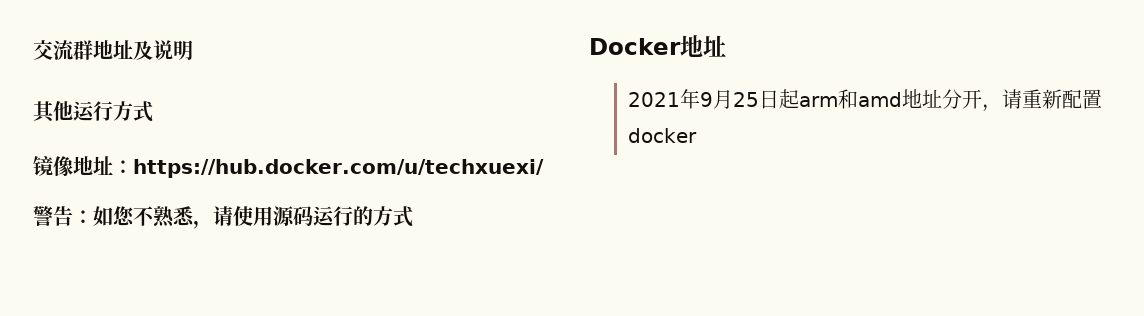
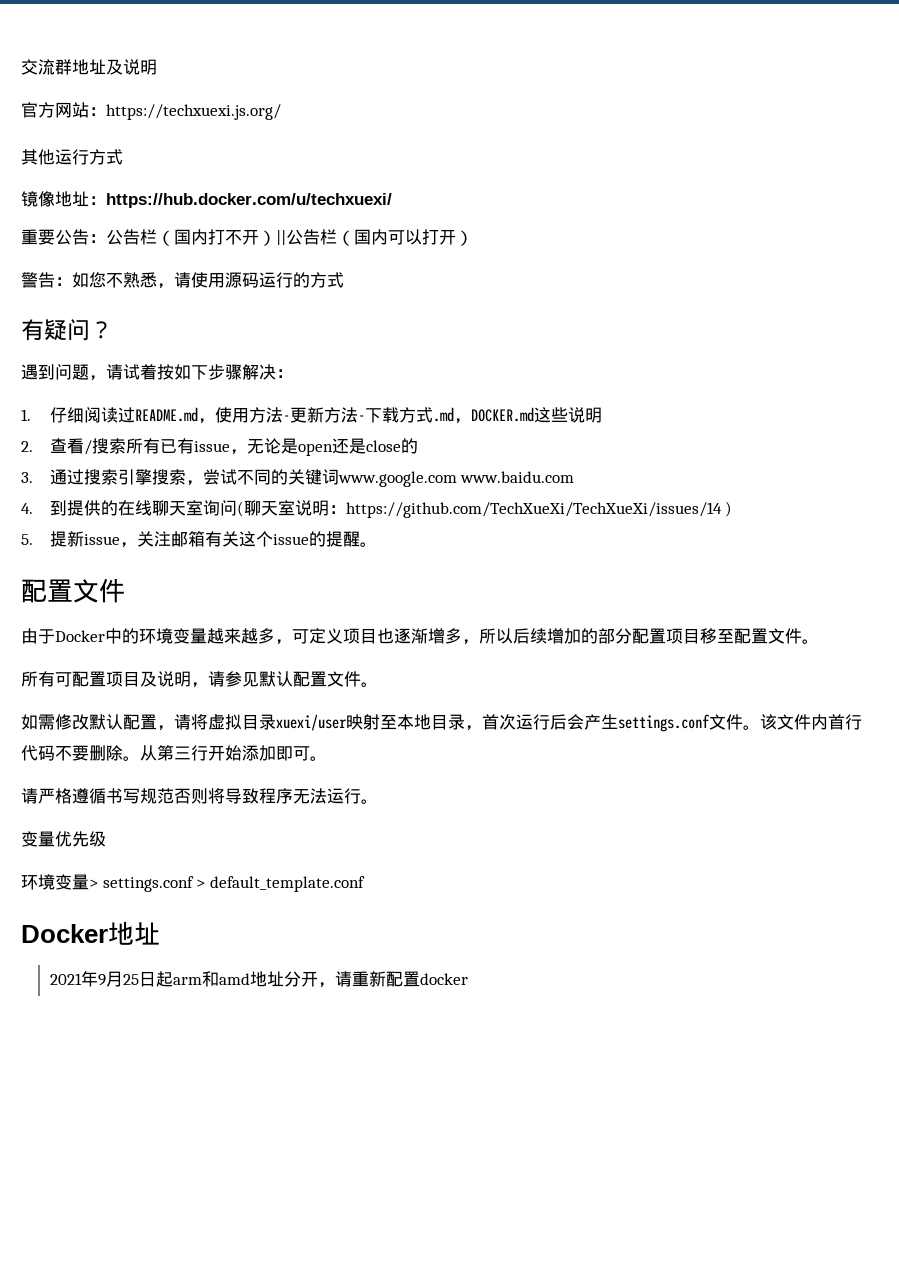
+ 官方网站：https://techxuexi.js.org/
+ 重要公告：公告栏（国内打不开）||公告栏（国内可以打开）
+ 有疑问？
+ 遇到问题，请试着按如下步骤解决：
+ 1.仔细阅读过README.md，使用方法-更新方法-下载方式.md，DOCKER.md这些说明
+ 2.查看/搜索所有已有issue，无论是open还是close的
+ 3.通过搜索引擎搜索，尝试不同的关键词www.google.com www.baidu.com
+ 4.到提供的在线聊天室询问(聊天室说明：https://github.com/TechXueXi/TechXueXi/issues/14 )
+ 5.提新issue，关注邮箱有关这个issue的提醒。
+ 配置文件
+ 由于Docker中的环境变量越来越多，可定义项目也逐渐增多，所以后续增加的部分配置项目移至配置文件。
+ 所有可配置项目及说明，请参见默认配置文件。
+ 如需修改默认配置，请将虚拟目录xuexi/user映射至本地目录，首次运行后会产生settings.conf文件。该文件内首行代码不要删除。从第三行开始添加即可。
+ 请严格遵循书写规范否则将导致程序无法运行。
+ 变量优先级
+ 环境变量> settings.conf > default_template.conf

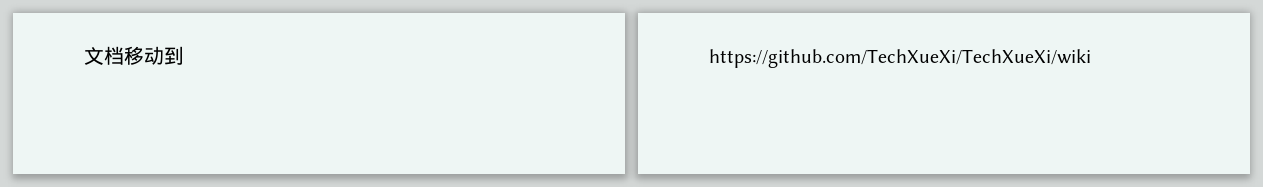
- 交流群地址及说明
- 官方网站：https://techxuexi.js.org/
- 其他运行方式
- 镜像地址：https://hub.docker.com/u/techxuexi/
- 重要公告：公告栏（国内打不开）||公告栏（国内可以打开）
- 警告：如您不熟悉，请使用源码运行的方式
- 有疑问？
- 遇到问题，请试着按如下步骤解决：
- 1.仔细阅读过README.md，使用方法-更新方法-下载方式.md，DOCKER.md这些说明
- 2.查看/搜索所有已有issue，无论是open还是close的
- 3.通过搜索引擎搜索，尝试不同的关键词www.google.com www.baidu.com
- 4.到提供的在线聊天室询问(聊天室说明：https://github.com/TechXueXi/TechXueXi/issues/14 )
- 5.提新issue，关注邮箱有关这个issue的提醒。
- 配置文件
- 由于Docker中的环境变量越来越多，可定义项目也逐渐增多，所以后续增加的部分配置项目移至配置文件。
- 所有可配置项目及说明，请参见默认配置文件。
- 如需修改默认配置，请将虚拟目录xuexi/user映射至本地目录，首次运行后会产生settings.conf文件。该文件内首行代码不要删除。从第三行开始添加即可。
- 请严格遵循书写规范否则将导致程序无法运行。
- 变量优先级
- 环境变量> settings.conf > default_template.conf
- Docker地址
- 2021年9月25日起arm和amd地址分开，请重新配置docker
+ 文档移动到https://github.com/TechXueXi/TechXueXi/wiki

